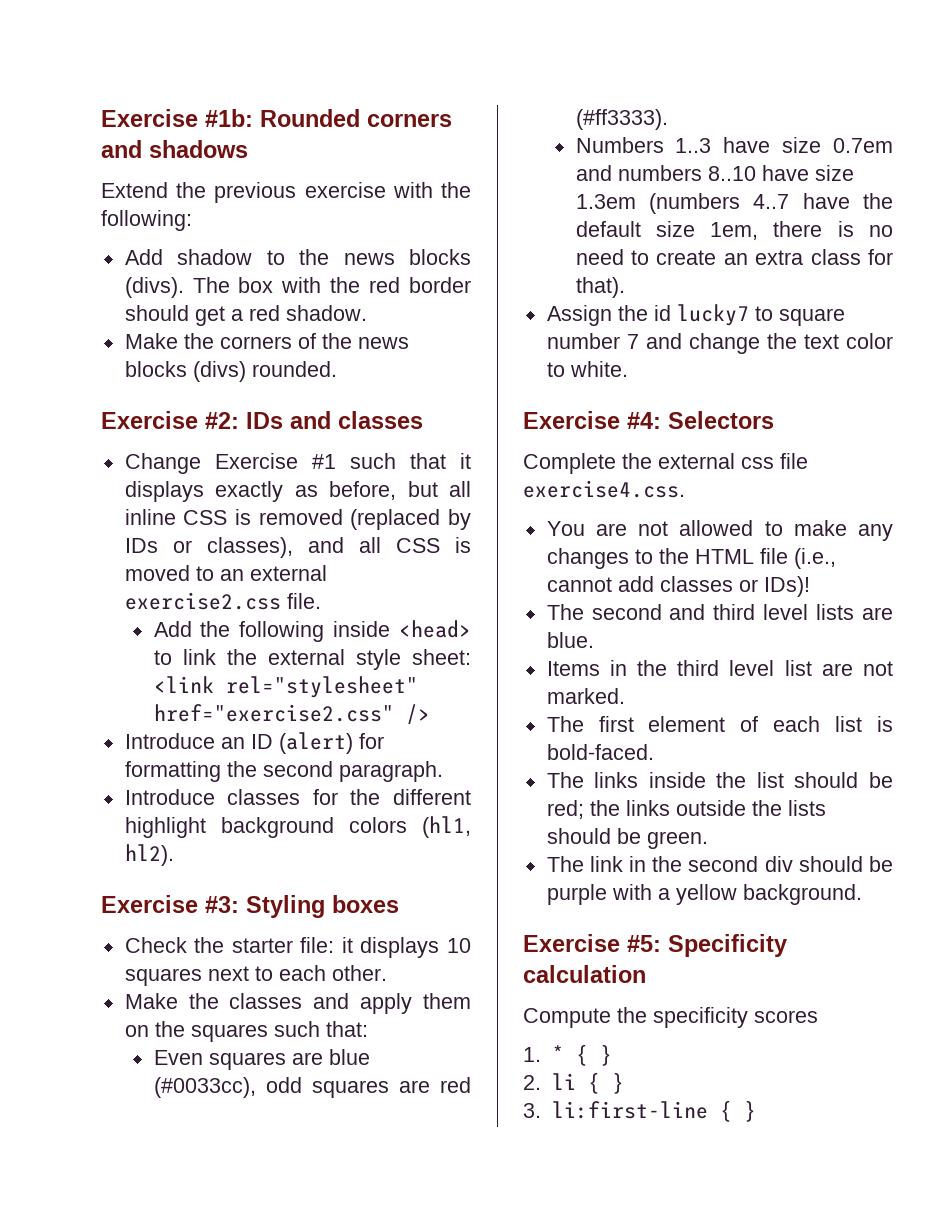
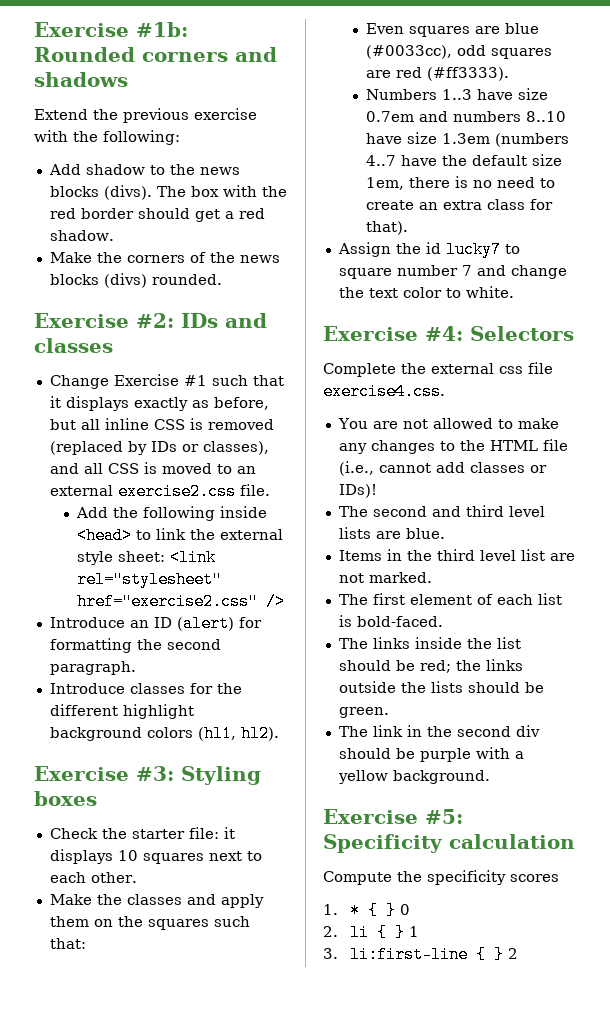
- 1. * { }
+ 1. * { } 0
- 2. li { }
+ 2. li { } 1
- 3. li:first-line { }
+ 3. li:first-line { } 2

